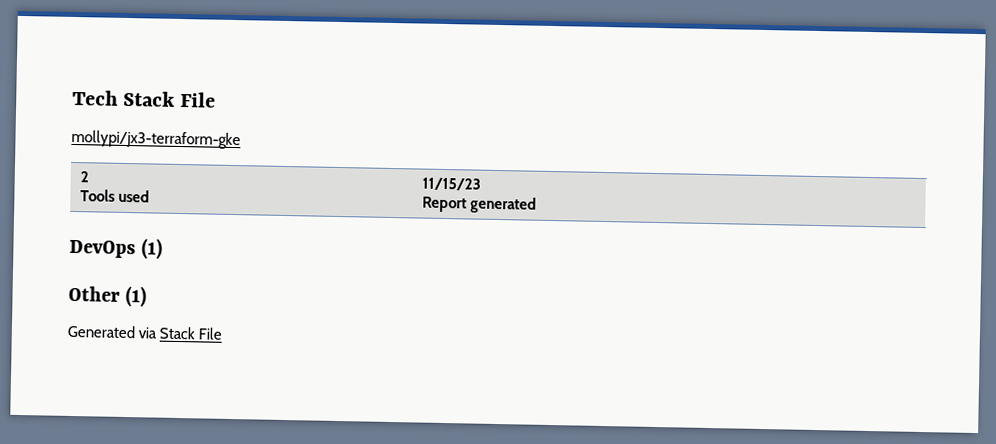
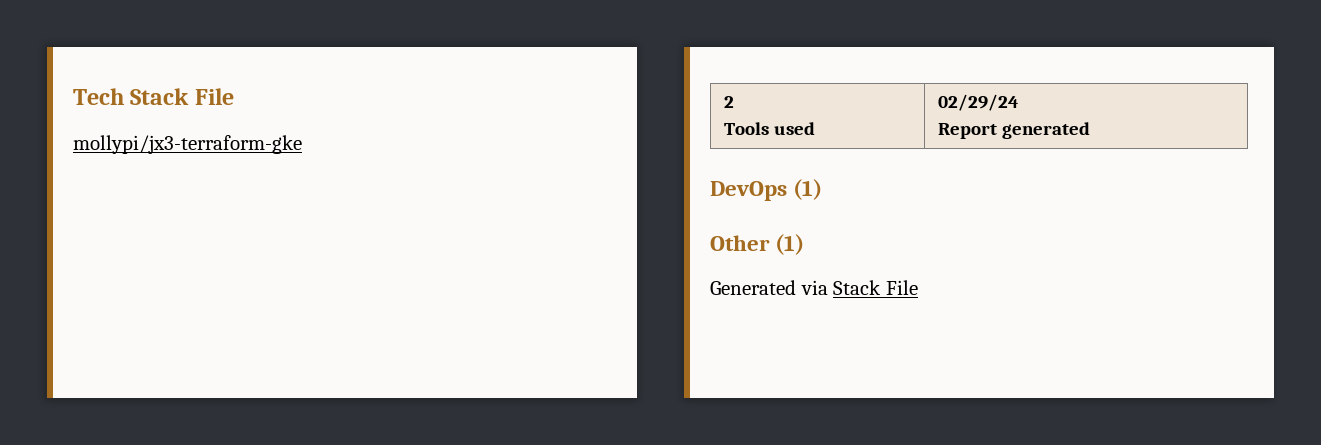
  2
- Tools used | 11/15/23
+ Tools used | 02/29/24

